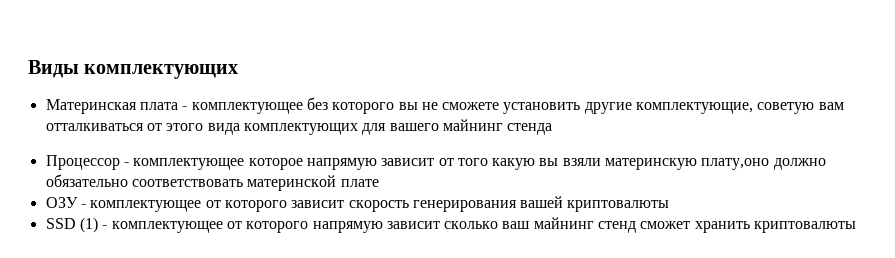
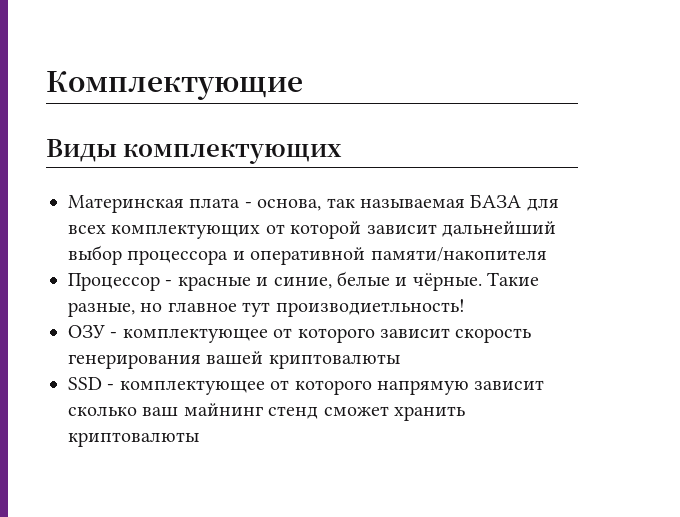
+ Комплектующие
- Материнская плата - комплектующее без которого вы не сможете установить другие комплектующие, советую вам отталкиваться от этого вида комплектующих для вашего майнинг стенда
- Процессор - комплектующее которое напрямую зависит от того какую вы взяли материнскую плату,оно должно обязательно соответствовать материнской плате
+ Материнская плата - основа, так называемая БАЗА для всех комплектующих от которой зависит дальнейший выбор процессора и оперативной памяти/накопителя
+ Процессор - красные и синие, белые и чёрные. Такие разные, но главное тут производиетльность!
- SSD (1) - комплектующее от которого напрямую зависит сколько ваш майнинг стенд сможет хранить криптовалюты
+ SSD - комплектующее от которого напрямую зависит сколько ваш майнинг стенд сможет хранить криптовалюты

